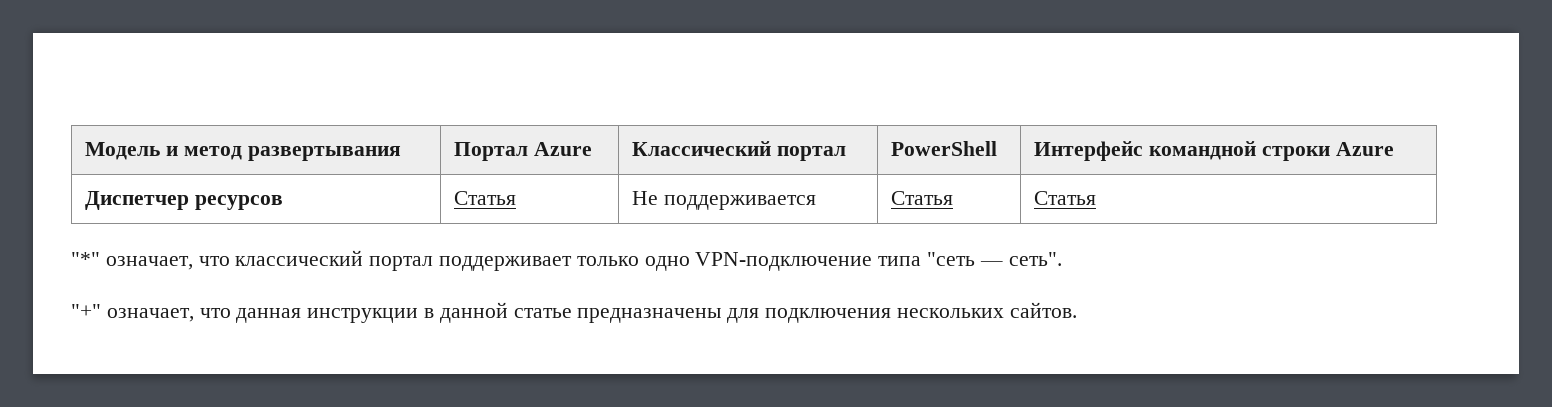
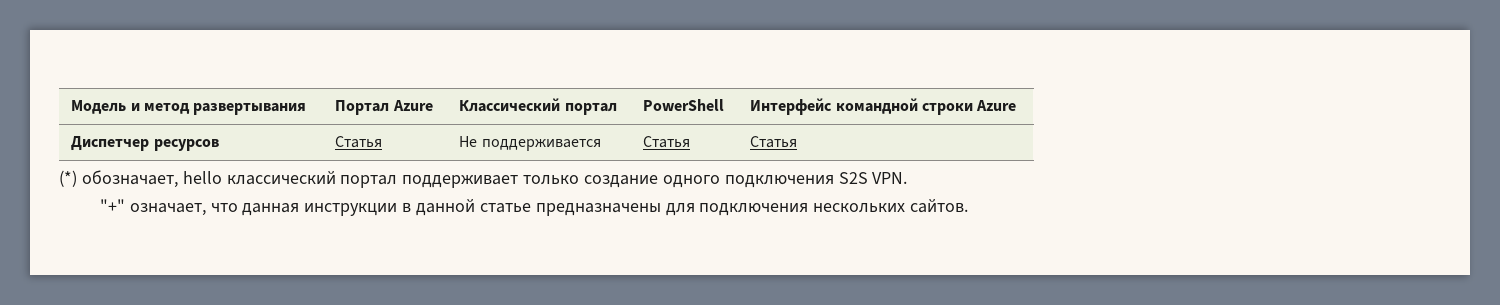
- "*" означает, что классический портал поддерживает только одно VPN-подключение типа "сеть — сеть".
+ (*) обозначает, hello классический портал поддерживает только создание одного подключения S2S VPN.

